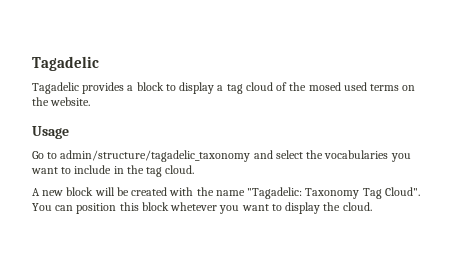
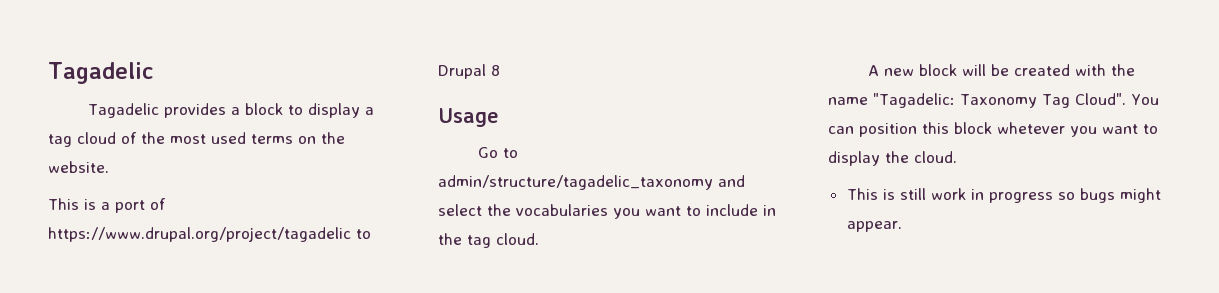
- Tagadelic provides a block to display a tag cloud of the mosed used terms on the website.
+ Tagadelic provides a block to display a tag cloud of the most used terms on the website.
+ This is a port of https://www.drupal.org/project/tagadelic to Drupal 8
+ This is still work in progress so bugs might appear.

